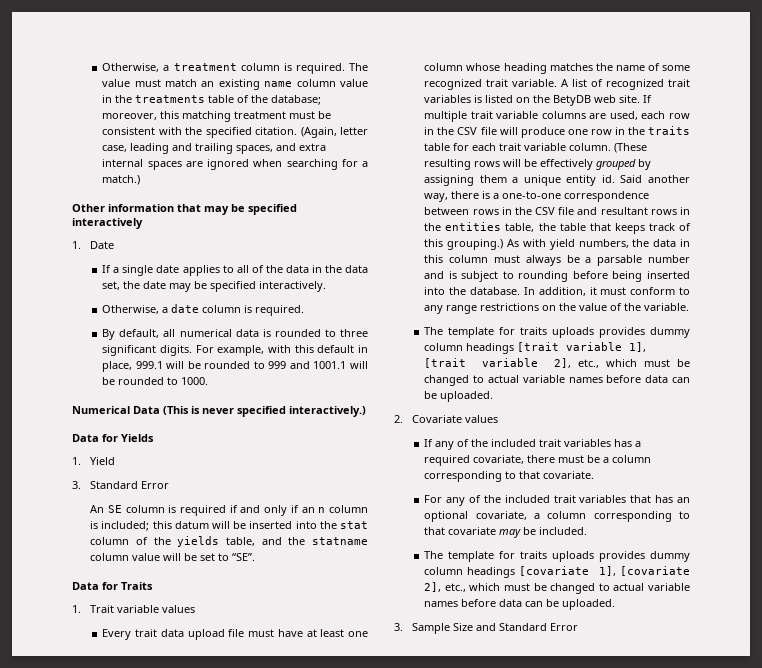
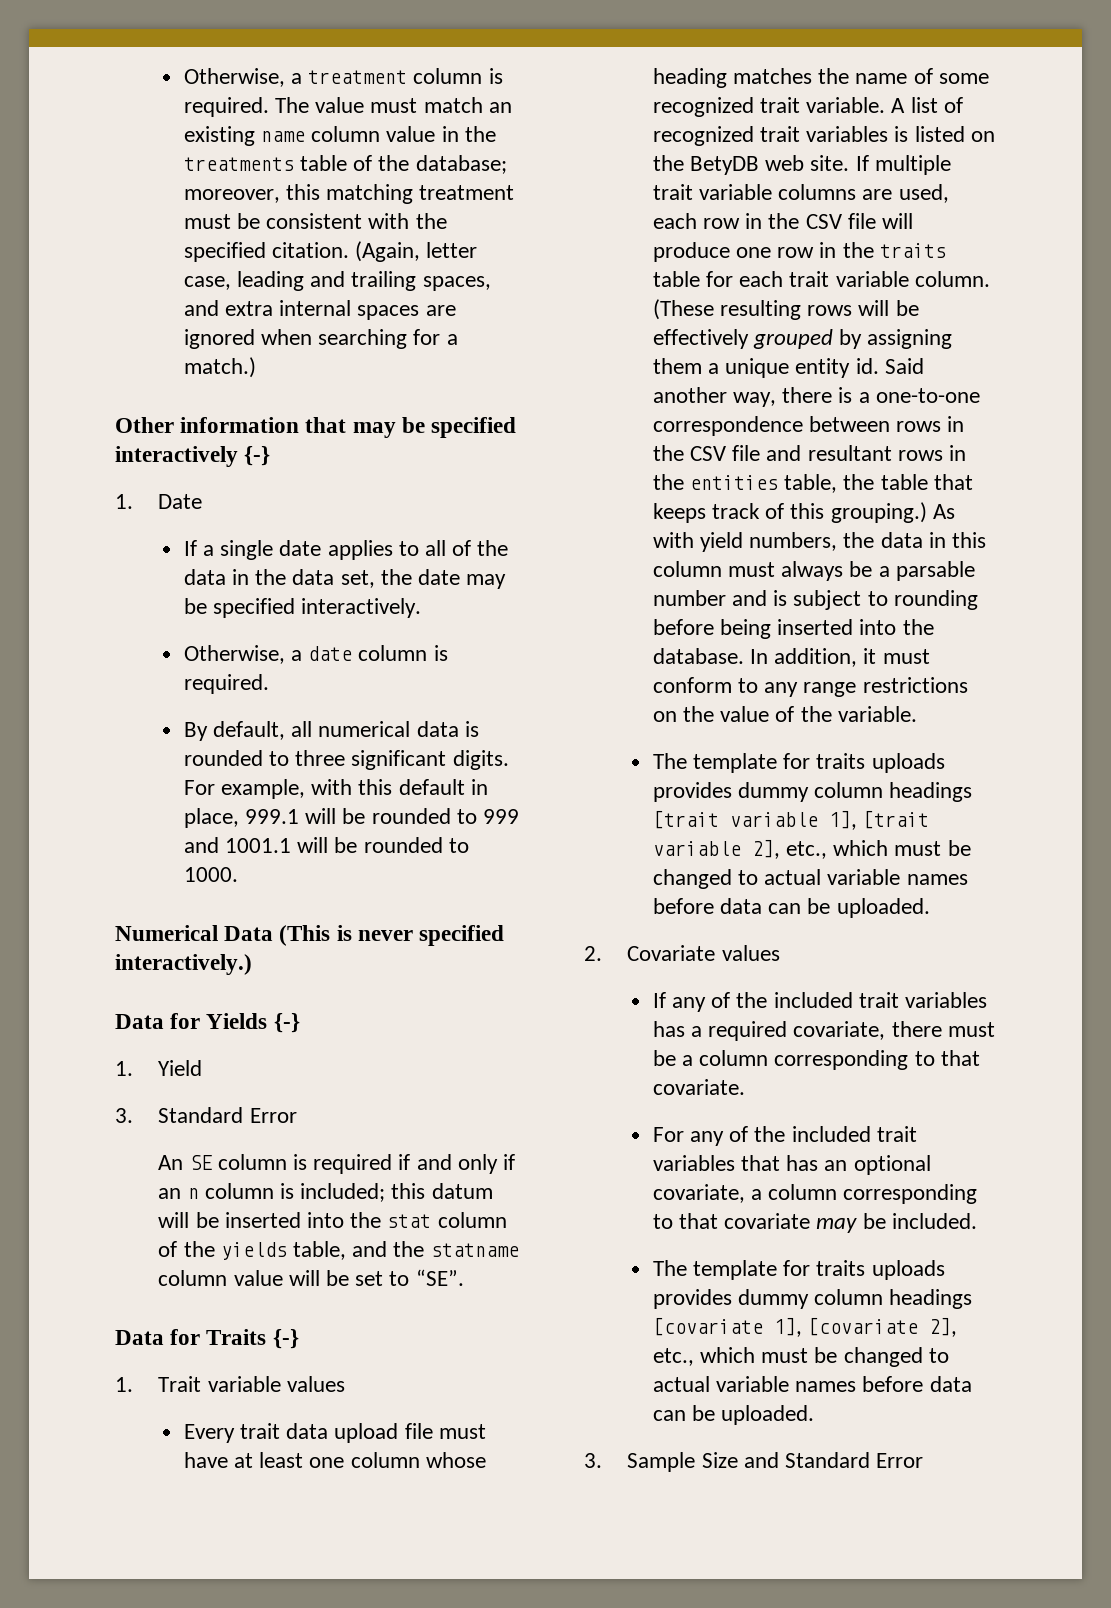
- Other information that may be specified interactively
+ Other information that may be specified interactively {-}
- Data for Yields
+ Data for Yields {-}
- Data for Traits
+ Data for Traits {-}

